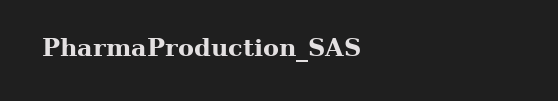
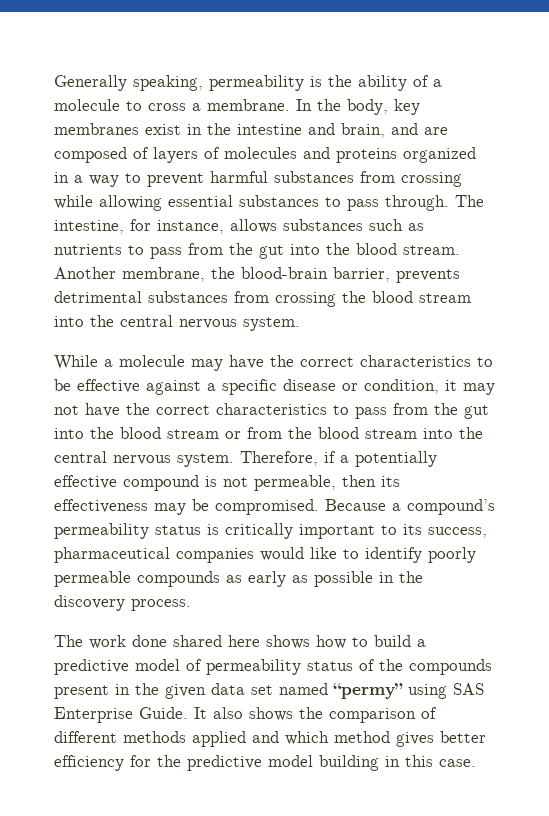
- PharmaProduction_SAS
+ Generally speaking, permeability is the ability of a molecule to cross a membrane. In the body, key membranes exist in the intestine and brain, and are composed of layers of molecules and proteins organized in a way to prevent harmful substances from crossing while allowing essential substances to pass through. The intestine, for instance, allows substances such as nutrients to pass from the gut into the blood stream. Another membrane, the blood-brain barrier, prevents detrimental substances from crossing the blood stream into the central nervous system.
+ While a molecule may have the correct characteristics to be effective against a specific disease or condition, it may not have the correct characteristics to pass from the gut into the blood stream or from the blood stream into the central nervous system. Therefore, if a potentially effective compound is not permeable, then its effectiveness may be compromised. Because a compound’s permeability status is critically important to its success, pharmaceutical companies would like to identify poorly permeable compounds as early as possible in the discovery process.
+ The work done shared here shows how to build a predictive model of permeability status of the compounds present in the given data set named “permy” using SAS Enterprise Guide. It also shows the comparison of different methods applied and which method gives better efficiency for the predictive model building in this case.

